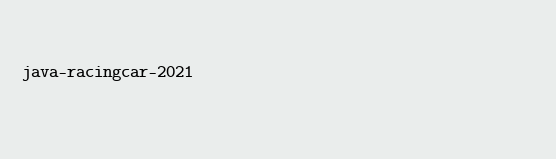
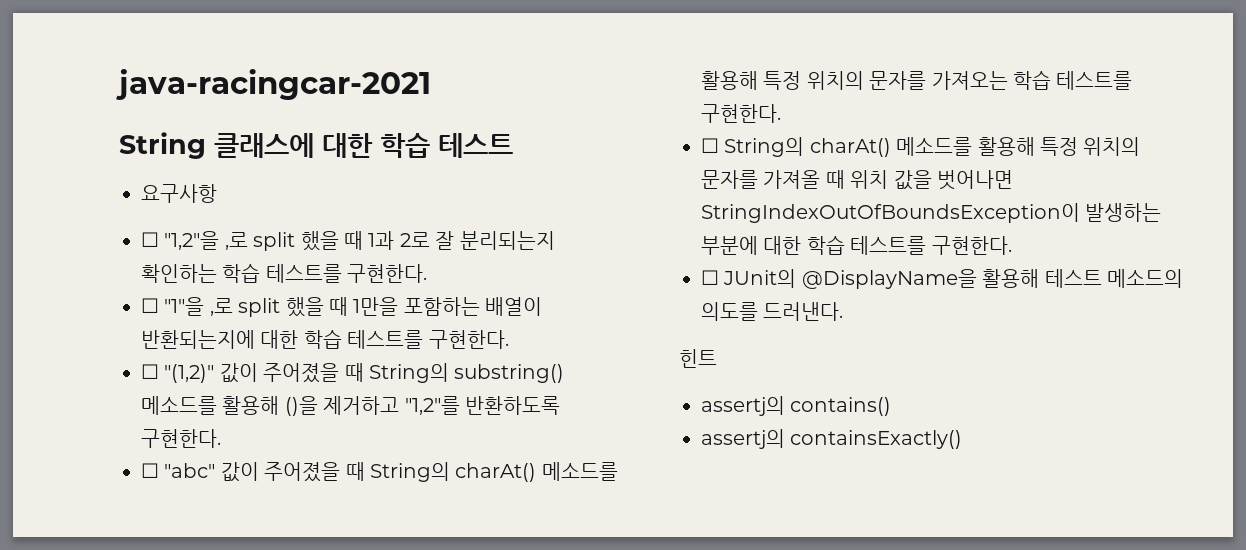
+ String 클래스에 대한 학습 테스트
+ 요구사항
+ ☐ "1,2"을 ,로 split 했을 때 1과 2로 잘 분리되는지 확인하는 학습 테스트를 구현한다.
+ ☐ "1"을 ,로 split 했을 때 1만을 포함하는 배열이 반환되는지에 대한 학습 테스트를 구현한다.
+ ☐ "(1,2)" 값이 주어졌을 때 String의 substring() 메소드를 활용해 ()을 제거하고 "1,2"를 반환하도록 구현한다.
+ ☐ "abc" 값이 주어졌을 때 String의 charAt() 메소드를 활용해 특정 위치의 문자를 가져오는 학습 테스트를 구현한다.
+ ☐ String의 charAt() 메소드를 활용해 특정 위치의 문자를 가져올 때 위치 값을 벗어나면 StringIndexOutOfBoundsException이 발생하는 부분에 대한 학습 테스트를 구현한다.
+ ☐ JUnit의 @DisplayName을 활용해 테스트 메소드의 의도를 드러낸다.
+ 힌트
+ assertj의 contains()
+ assertj의 containsExactly()

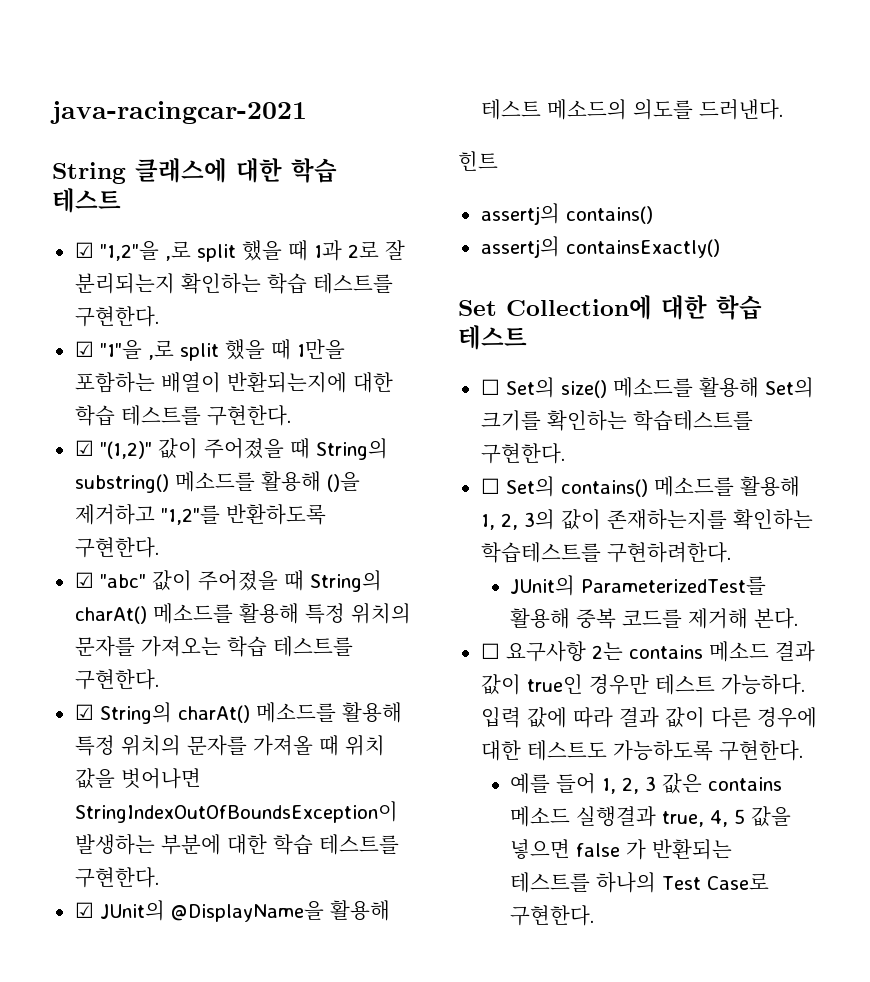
- 요구사항
- ☐ "1,2"을 ,로 split 했을 때 1과 2로 잘 분리되는지 확인하는 학습 테스트를 구현한다.
+ ☑ "1,2"을 ,로 split 했을 때 1과 2로 잘 분리되는지 확인하는 학습 테스트를 구현한다.
- ☐ "1"을 ,로 split 했을 때 1만을 포함하는 배열이 반환되는지에 대한 학습 테스트를 구현한다.
+ ☑ "1"을 ,로 split 했을 때 1만을 포함하는 배열이 반환되는지에 대한 학습 테스트를 구현한다.
- ☐ "(1,2)" 값이 주어졌을 때 String의 substring() 메소드를 활용해 ()을 제거하고 "1,2"를 반환하도록 구현한다.
+ ☑ "(1,2)" 값이 주어졌을 때 String의 substring() 메소드를 활용해 ()을 제거하고 "1,2"를 반환하도록 구현한다.
- ☐ "abc" 값이 주어졌을 때 String의 charAt() 메소드를 활용해 특정 위치의 문자를 가져오는 학습 테스트를 구현한다.
+ ☑ "abc" 값이 주어졌을 때 String의 charAt() 메소드를 활용해 특정 위치의 문자를 가져오는 학습 테스트를 구현한다.
- ☐ String의 charAt() 메소드를 활용해 특정 위치의 문자를 가져올 때 위치 값을 벗어나면 StringIndexOutOfBoundsException이 발생하는 부분에 대한 학습 테스트를 구현한다.
+ ☑ String의 charAt() 메소드를 활용해 특정 위치의 문자를 가져올 때 위치 값을 벗어나면 StringIndexOutOfBoundsException이 발생하는 부분에 대한 학습 테스트를 구현한다.
- ☐ JUnit의 @DisplayName을 활용해 테스트 메소드의 의도를 드러낸다.
+ ☑ JUnit의 @DisplayName을 활용해 테스트 메소드의 의도를 드러낸다.
+ Set Collection에 대한 학습 테스트
+ ☐ Set의 size() 메소드를 활용해 Set의 크기를 확인하는 학습테스트를 구현한다.
+ ☐ Set의 contains() 메소드를 활용해 1, 2, 3의 값이 존재하는지를 확인하는 학습테스트를 구현하려한다.
+ JUnit의 ParameterizedTest를 활용해 중복 코드를 제거해 본다.
+ ☐ 요구사항 2는 contains 메소드 결과 값이 true인 경우만 테스트 가능하다. 입력 값에 따라 결과 값이 다른 경우에 대한 테스트도 가능하도록 구현한다.
+ 예를 들어 1, 2, 3 값은 contains 메소드 실행결과 true, 4, 5 값을 넣으면 false 가 반환되는 테스트를 하나의 Test Case로 구현한다.

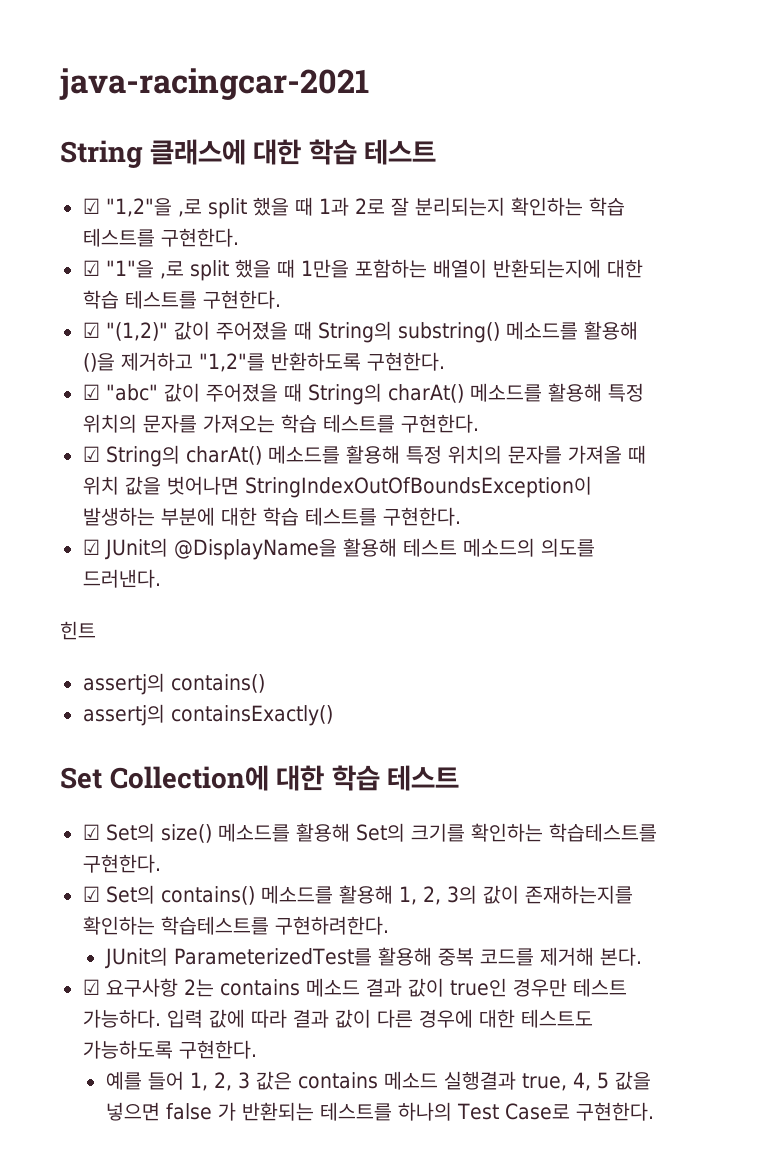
- ☐ Set의 size() 메소드를 활용해 Set의 크기를 확인하는 학습테스트를 구현한다.
+ ☑ Set의 size() 메소드를 활용해 Set의 크기를 확인하는 학습테스트를 구현한다.
- ☐ Set의 contains() 메소드를 활용해 1, 2, 3의 값이 존재하는지를 확인하는 학습테스트를 구현하려한다.
+ ☑ Set의 contains() 메소드를 활용해 1, 2, 3의 값이 존재하는지를 확인하는 학습테스트를 구현하려한다.
- ☐ 요구사항 2는 contains 메소드 결과 값이 true인 경우만 테스트 가능하다.
+ ☑ 요구사항 2는 contains 메소드 결과 값이 true인 경우만 테스트 가능하다.

